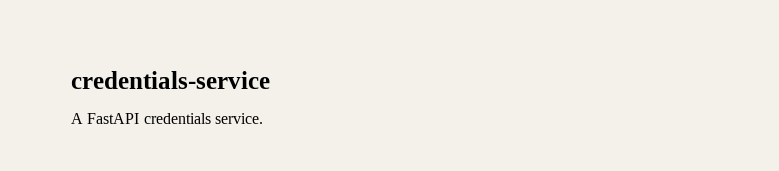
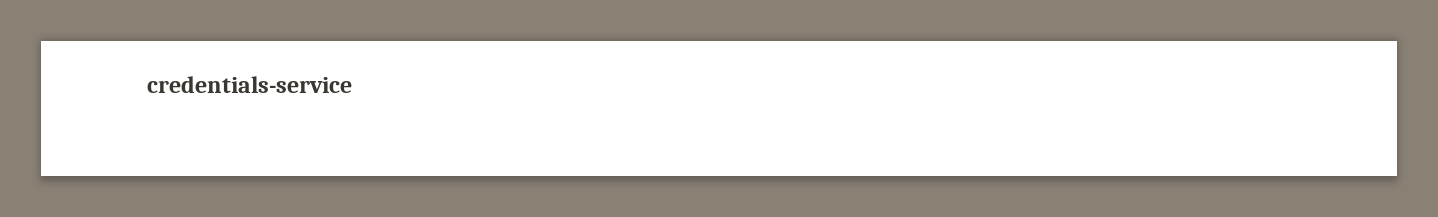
- A FastAPI credentials service.

